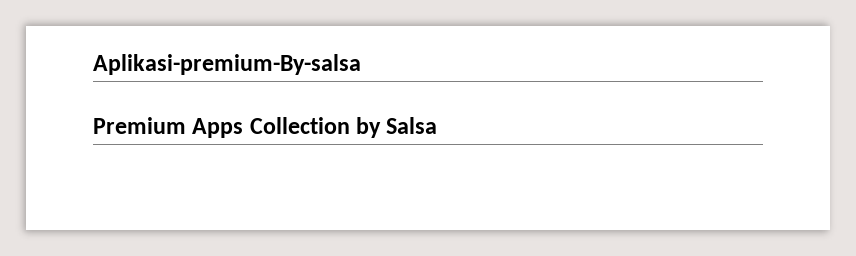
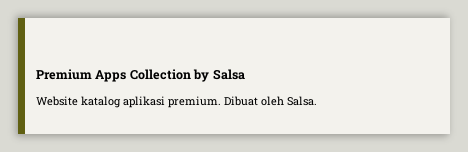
- Aplikasi-premium-By-salsa
+ Website katalog aplikasi premium. Dibuat oleh Salsa.

